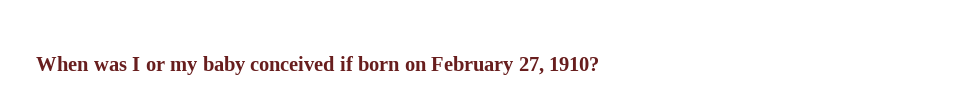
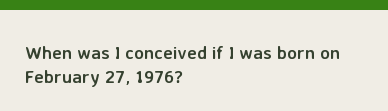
- When was I or my baby conceived if born on February 27, 1910?
+ When was I conceived if I was born on February 27, 1976?

